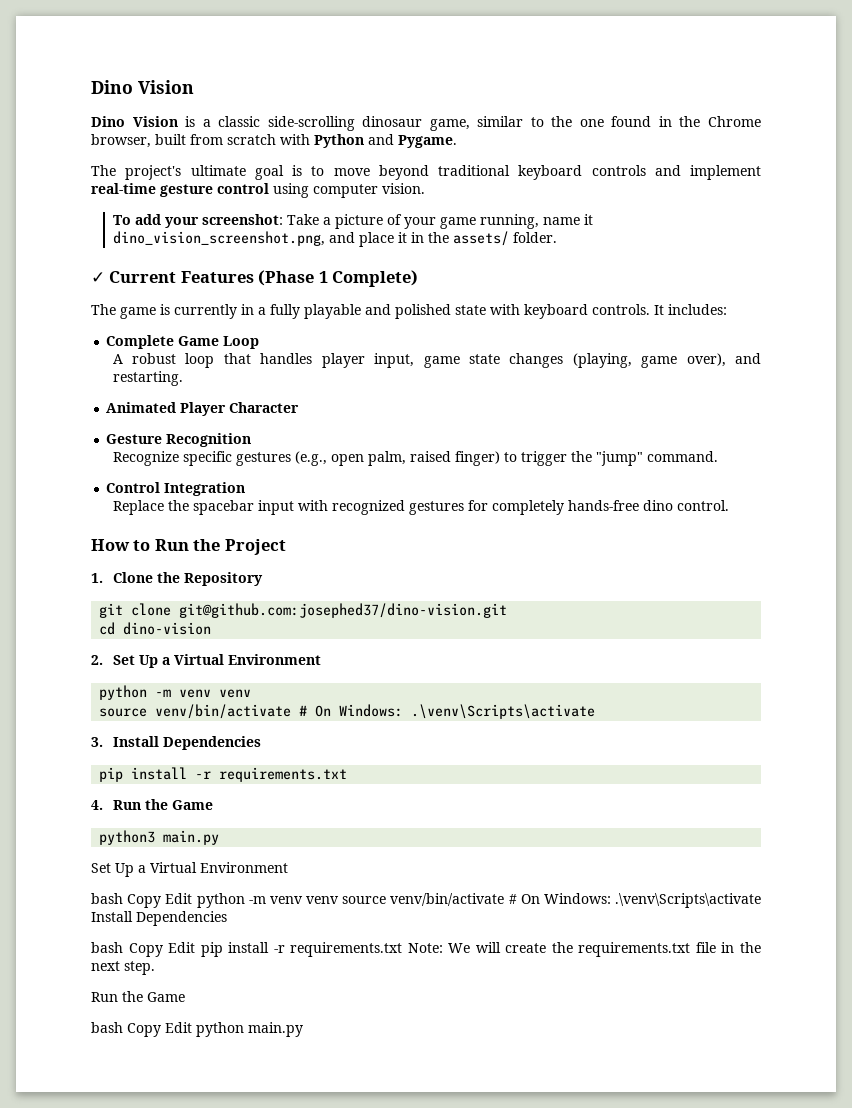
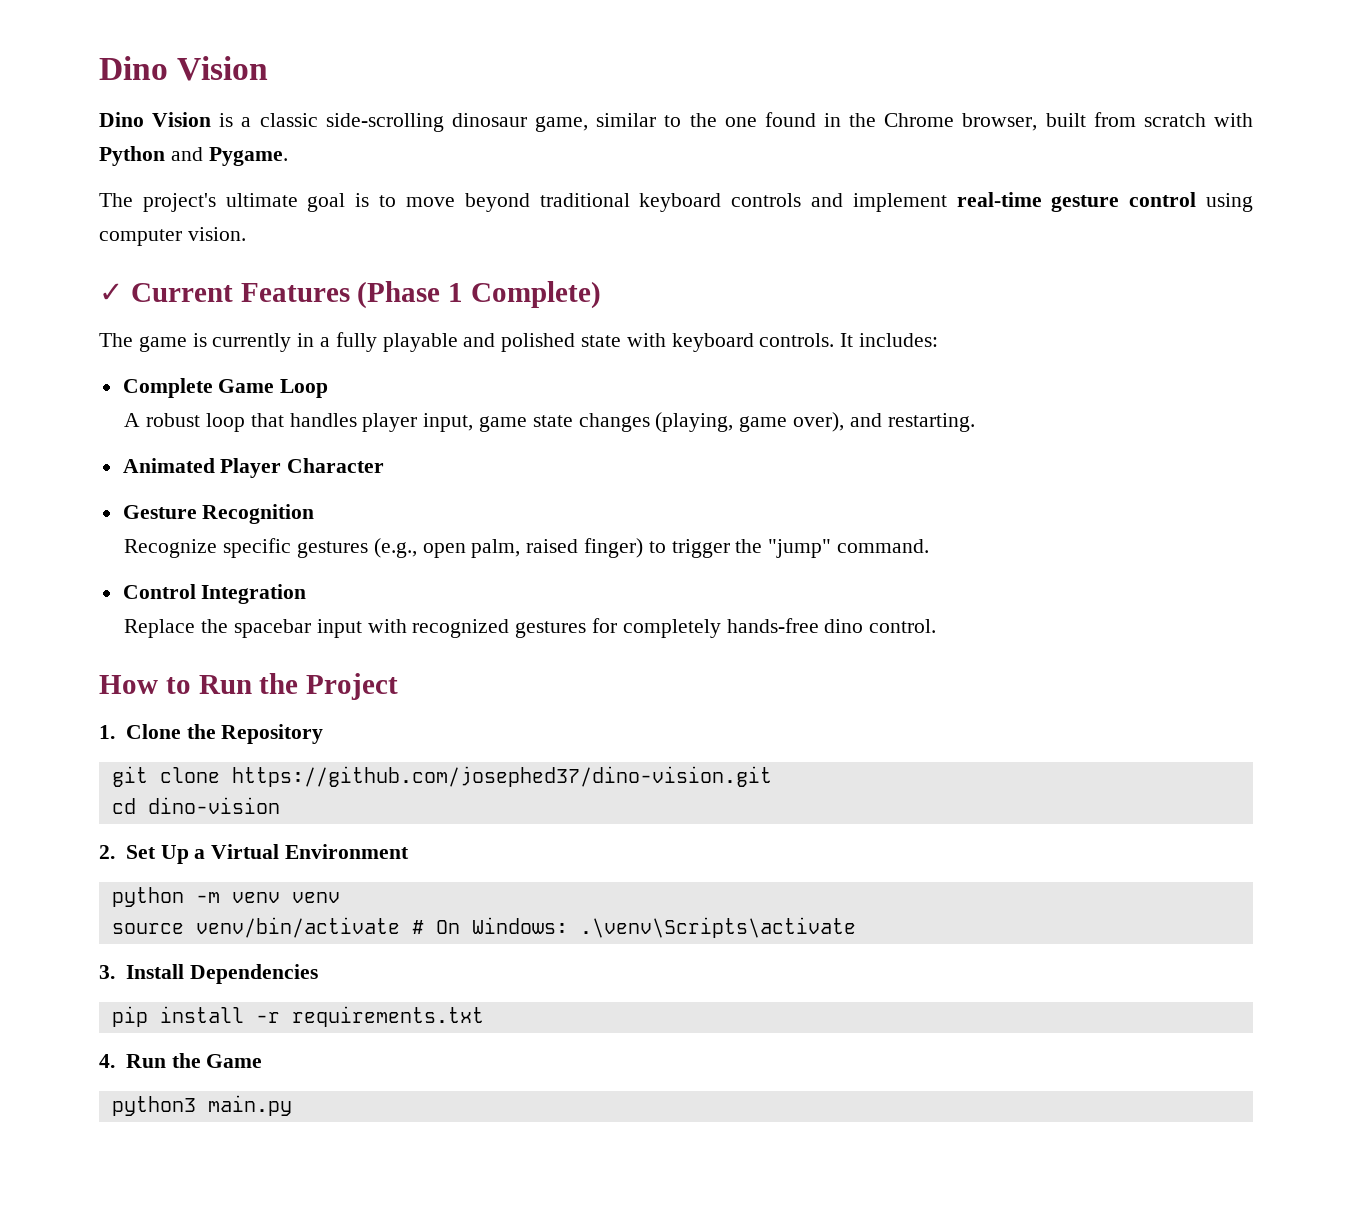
- To add your screenshot: Take a picture of your game running, name it dino_vision_screenshot.png, and place it in the assets/ folder.
- git clone git@github.com:josephed37/dino-vision.git
+ git clone https://github.com/josephed37/dino-vision.git
  python3 main.py
- Set Up a Virtual Environment
- bash Copy Edit python -m venv venv source venv/bin/activate # On Windows: .\venv\Scripts\activate Install Dependencies
- bash Copy Edit pip install -r requirements.txt Note: We will create the requirements.txt file in the next step.
- Run the Game
- bash Copy Edit python main.py

